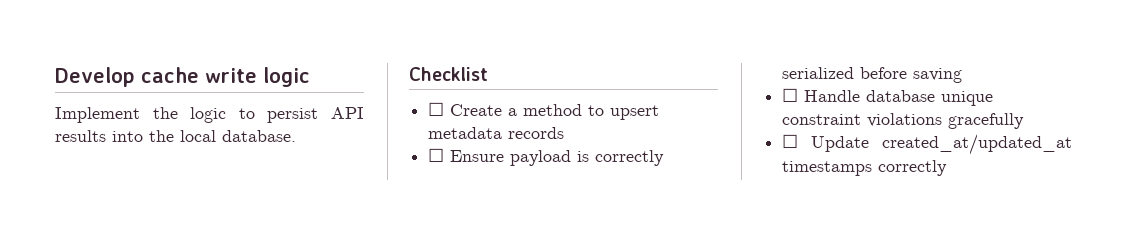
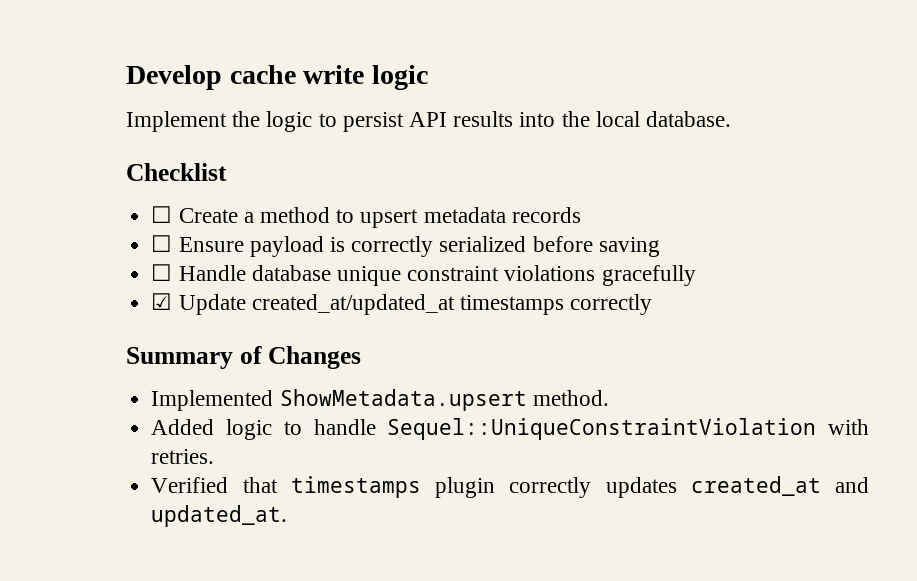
- ☐ Update created_at/updated_at timestamps correctly
+ ☑ Update created_at/updated_at timestamps correctly
+ Summary of Changes
+ Implemented ShowMetadata.upsert method.
+ Added logic to handle Sequel::UniqueConstraintViolation with retries.
+ Verified that timestamps plugin correctly updates created_at and updated_at.

